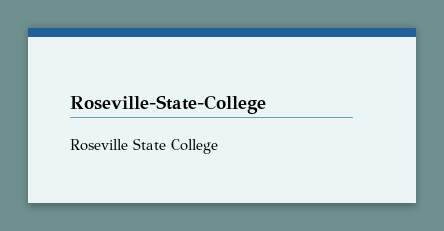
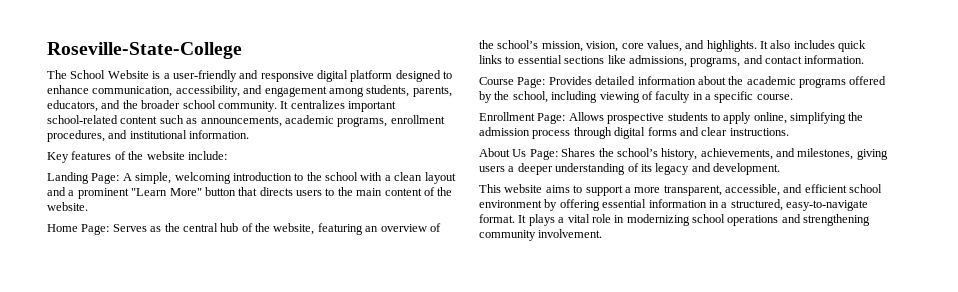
- Roseville State College
+ The School Website is a user-friendly and responsive digital platform designed to enhance communication, accessibility, and engagement among students, parents, educators, and the broader school community. It centralizes important school-related content such as announcements, academic programs, enrollment procedures, and institutional information.
+ Key features of the website include:
+ Landing Page: A simple, welcoming introduction to the school with a clean layout and a prominent "Learn More" button that directs users to the main content of the website.
+ Home Page: Serves as the central hub of the website, featuring an overview of the school’s mission, vision, core values, and highlights. It also includes quick links to essential sections like admissions, programs, and contact information.
+ Course Page: Provides detailed information about the academic programs offered by the school, including viewing of faculty in a specific course.
+ Enrollment Page: Allows prospective students to apply online, simplifying the admission process through digital forms and clear instructions.
+ About Us Page: Shares the school’s history, achievements, and milestones, giving users a deeper understanding of its legacy and development.
+ This website aims to support a more transparent, accessible, and efficient school environment by offering essential information in a structured, easy-to-navigate format. It plays a vital role in modernizing school operations and strengthening community involvement.

